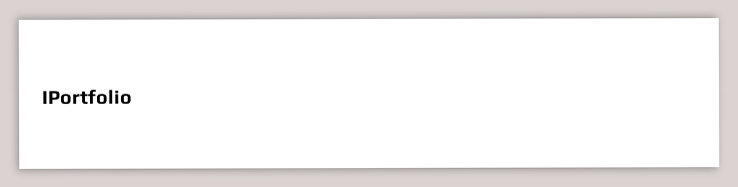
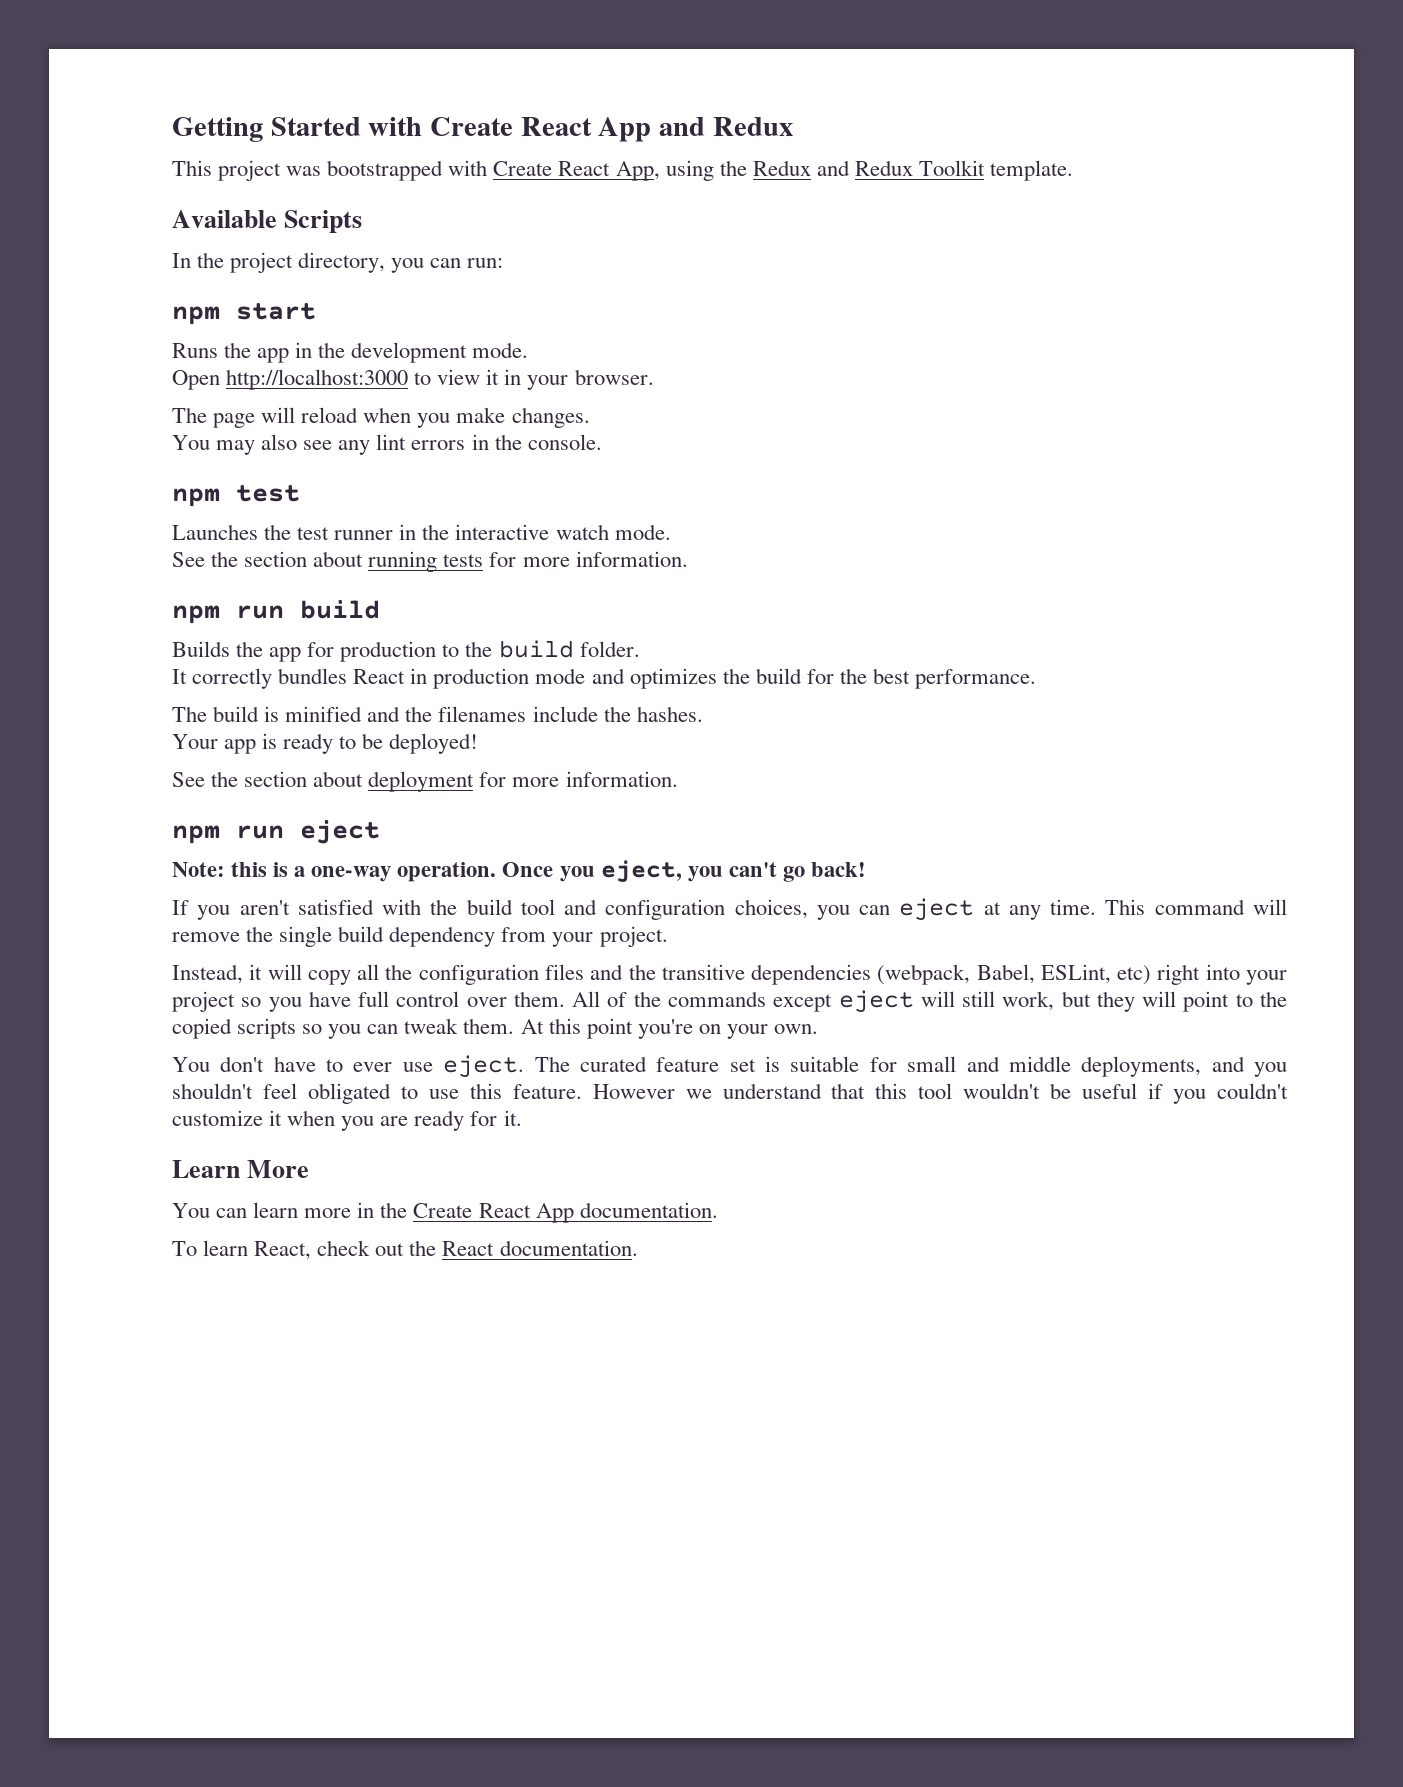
- IPortfolio
+ Getting Started with Create React App and Redux
+ This project was bootstrapped with Create React App, using the Redux and Redux Toolkit template.
+ Available Scripts
+ In the project directory, you can run:
+ npm start
+ Runs the app in the development mode.
+ Open http://localhost:3000 to view it in your browser.
+ The page will reload when you make changes.
+ You may also see any lint errors in the console.
+ npm test
+ Launches the test runner in the interactive watch mode.
+ See the section about running tests for more information.
+ npm run build
+ Builds the app for production to the build folder.
+ It correctly bundles React in production mode and optimizes the build for the best performance.
+ The build is minified and the filenames include the hashes.
+ Your app is ready to be deployed!
+ See the section about deployment for more information.
+ npm run eject
+ Note: this is a one-way operation. Once you eject, you can't go back!
+ If you aren't satisfied with the build tool and configuration choices, you can eject at any time. This command will remove the single build dependency from your project.
+ Instead, it will copy all the configuration files and the transitive dependencies (webpack, Babel, ESLint, etc) right into your project so you have full control over them. All of the commands except eject will still work, but they will point to the copied scripts so you can tweak them. At this point you're on your own.
+ You don't have to ever use eject. The curated feature set is suitable for small and middle deployments, and you shouldn't feel obligated to use this feature. However we understand that this tool wouldn't be useful if you couldn't customize it when you are ready for it.
+ Learn More
+ You can learn more in the Create React App documentation.
+ To learn React, check out the React documentation.

